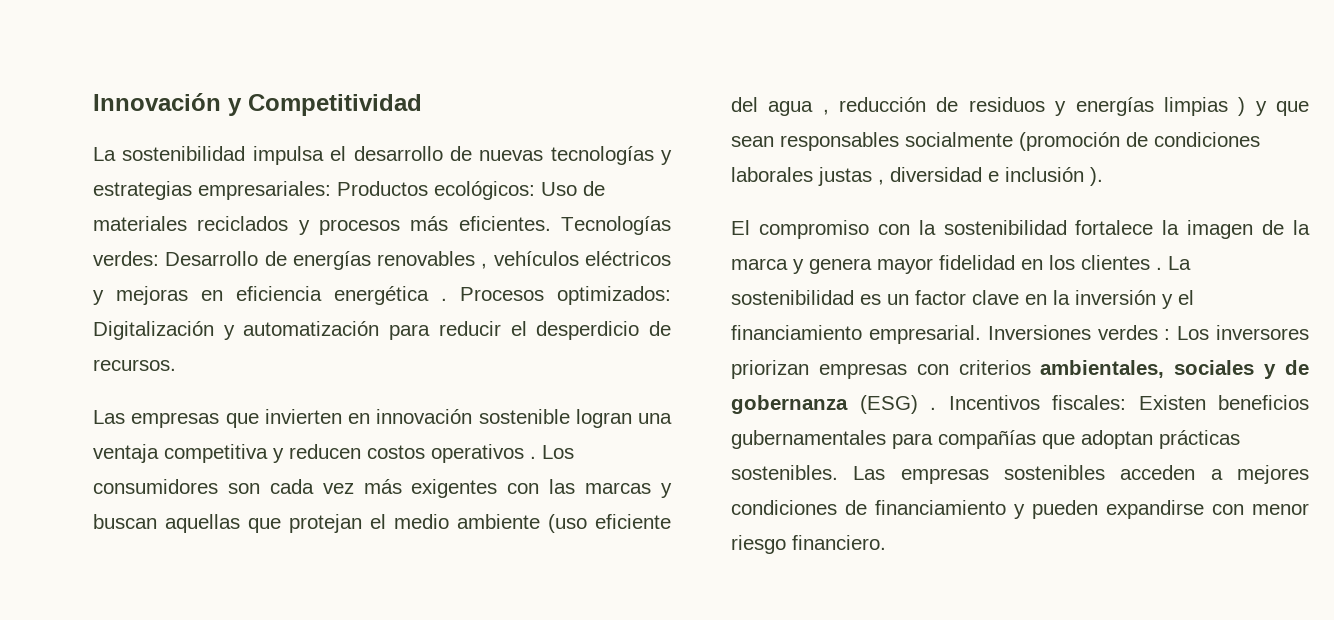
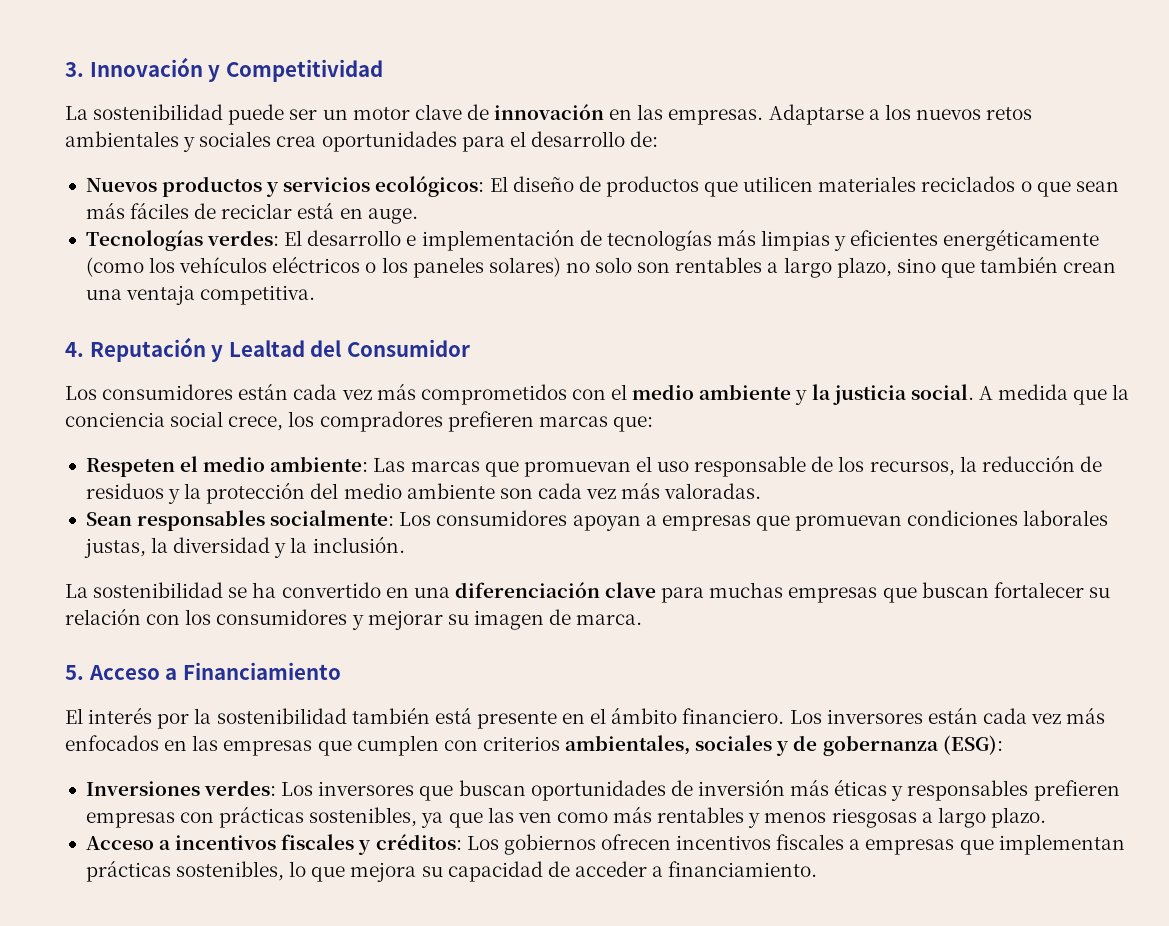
- Innovación y Competitividad
+ 3. Innovación y Competitividad
- La sostenibilidad impulsa el desarrollo de nuevas tecnologías y estrategias empresariales: Productos ecológicos: Uso de materiales reciclados y procesos más eficientes. Tecnologías verdes: Desarrollo de energías renovables , vehículos eléctricos y mejoras en eficiencia energética . Procesos optimizados: Digitalización y automatización para reducir el desperdicio de recursos.
- Las empresas que invierten en innovación sostenible logran una ventaja competitiva y reducen costos operativos . Los consumidores son cada vez más exigentes con las marcas y buscan aquellas que protejan el medio ambiente (uso eficiente del agua , reducción de residuos y energías limpias ) y que sean responsables socialmente (promoción de condiciones laborales justas , diversidad e inclusión ).
- El compromiso con la sostenibilidad fortalece la imagen de la marca y genera mayor fidelidad en los clientes . La sostenibilidad es un factor clave en la inversión y el financiamiento empresarial. Inversiones verdes : Los inversores priorizan empresas con criterios ambientales, sociales y de gobernanza (ESG) . Incentivos fiscales: Existen beneficios gubernamentales para compañías que adoptan prácticas sostenibles. Las empresas sostenibles acceden a mejores condiciones de financiamiento y pueden expandirse con menor riesgo financiero.
+ La sostenibilidad puede ser un motor clave de innovación en las empresas. Adaptarse a los nuevos retos ambientales y sociales crea oportunidades para el desarrollo de:
+ Nuevos productos y servicios ecológicos: El diseño de productos que utilicen materiales reciclados o que sean más fáciles de reciclar está en auge.
+ Tecnologías verdes: El desarrollo e implementación de tecnologías más limpias y eficientes energéticamente (como los vehículos eléctricos o los paneles solares) no solo son rentables a largo plazo, sino que también crean una ventaja competitiva.
+ 4. Reputación y Lealtad del Consumidor
+ Los consumidores están cada vez más comprometidos con el medio ambiente y la justicia social. A medida que la conciencia social crece, los compradores prefieren marcas que:
+ Respeten el medio ambiente: Las marcas que promuevan el uso responsable de los recursos, la reducción de residuos y la protección del medio ambiente son cada vez más valoradas.
+ Sean responsables socialmente: Los consumidores apoyan a empresas que promuevan condiciones laborales justas, la diversidad y la inclusión.
+ La sostenibilidad se ha convertido en una diferenciación clave para muchas empresas que buscan fortalecer su relación con los consumidores y mejorar su imagen de marca.
+ 5. Acceso a Financiamiento
+ El interés por la sostenibilidad también está presente en el ámbito financiero. Los inversores están cada vez más enfocados en las empresas que cumplen con criterios ambientales, sociales y de gobernanza (ESG):
+ Inversiones verdes: Los inversores que buscan oportunidades de inversión más éticas y responsables prefieren empresas con prácticas sostenibles, ya que las ven como más rentables y menos riesgosas a largo plazo.
+ Acceso a incentivos fiscales y créditos: Los gobiernos ofrecen incentivos fiscales a empresas que implementan prácticas sostenibles, lo que mejora su capacidad de acceder a financiamiento.

